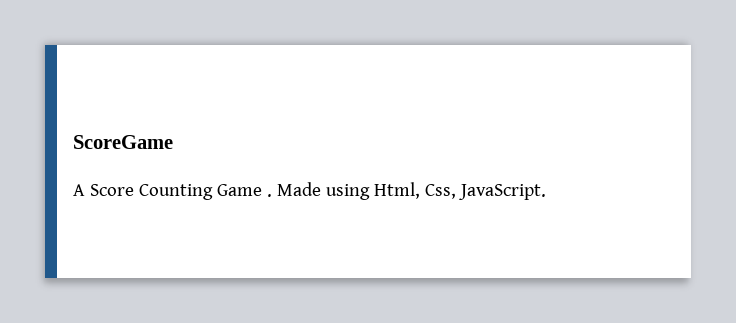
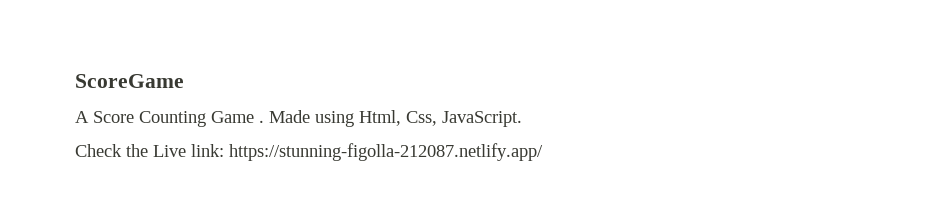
+ Check the Live link: https://stunning-figolla-212087.netlify.app/

